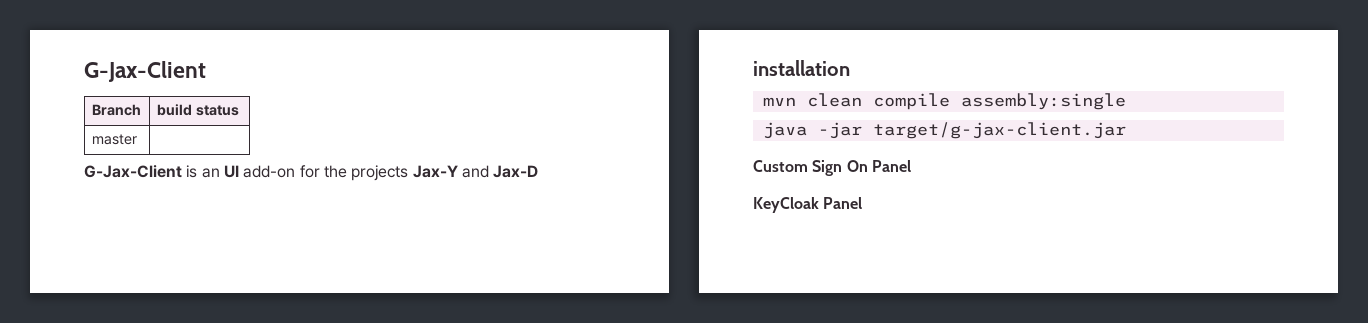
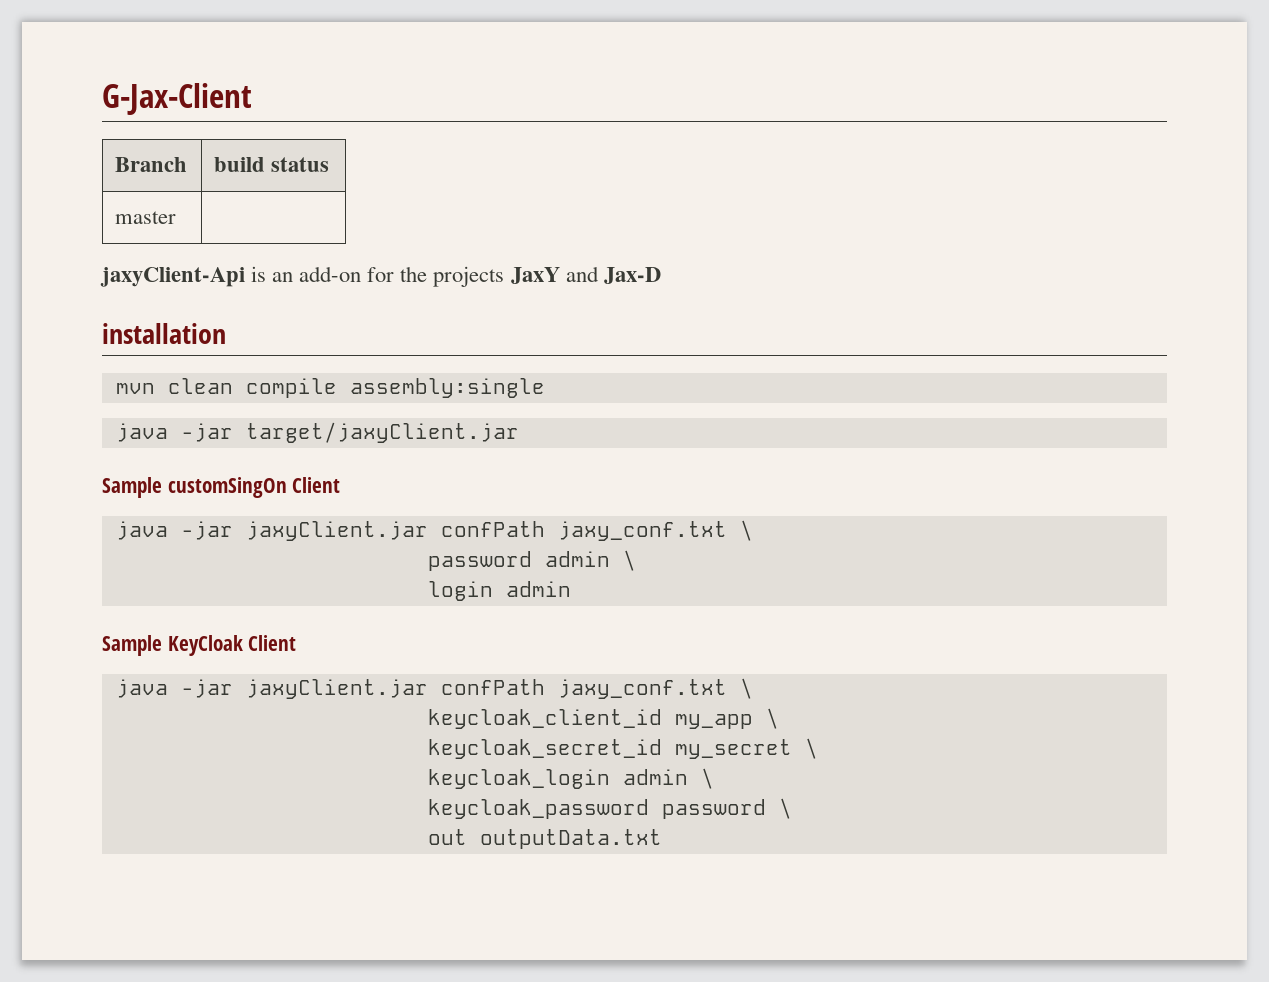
- G-Jax-Client is an UI add-on for the projects Jax-Y and Jax-D
+ jaxyClient-Api is an add-on for the projects JaxY and Jax-D
- java -jar target/g-jax-client.jar
- Custom Sign On Panel
- KeyCloak Panel
+ java -jar target/jaxyClient.jar
+ Sample customSingOn Client
+ java -jar jaxyClient.jar confPath jaxy_conf.txt \
+ password admin \
+ login admin
+ Sample KeyCloak Client
+ java -jar jaxyClient.jar confPath jaxy_conf.txt \
+ keycloak_client_id my_app \
+ keycloak_secret_id my_secret \
+ keycloak_login admin \
+ keycloak_password password \
+ out outputData.txt

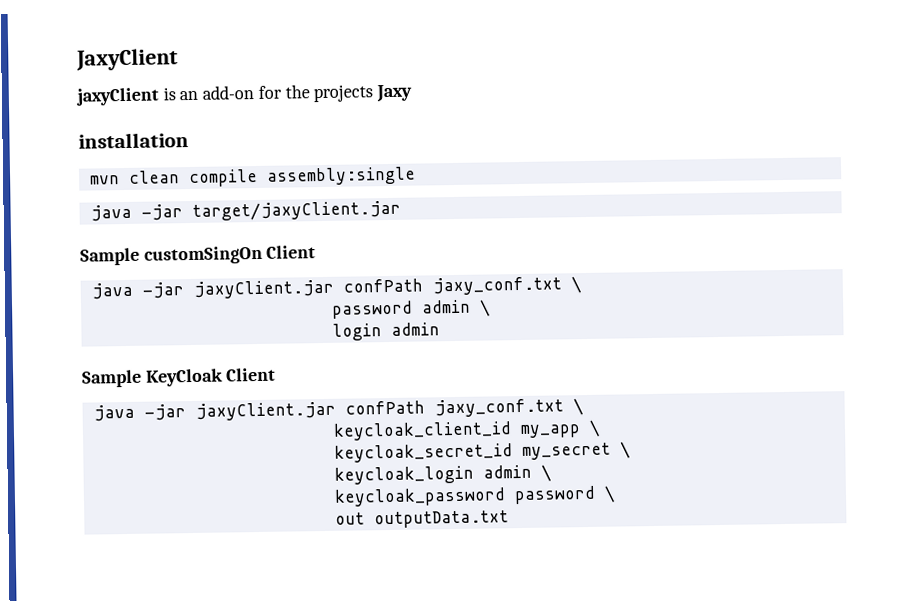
- G-Jax-Client
- Branch | build status
- master |
- jaxyClient-Api is an add-on for the projects JaxY and Jax-D
+ JaxyClient
+ jaxyClient is an add-on for the projects Jaxy

